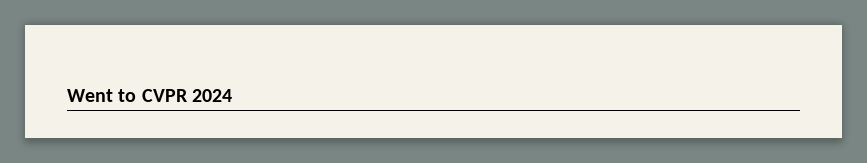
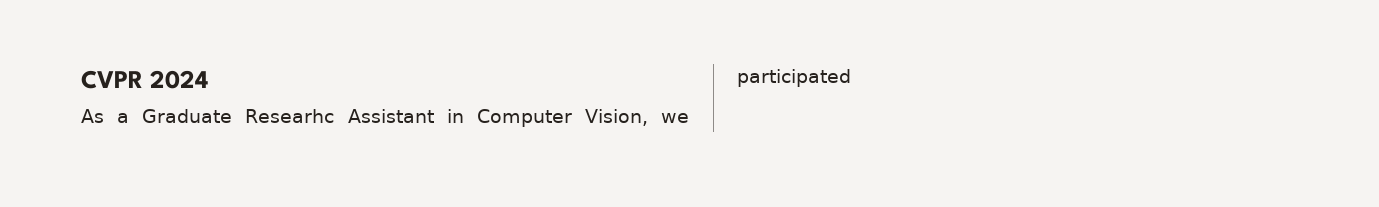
- Went to CVPR 2024
+ CVPR 2024
+ As a Graduate Researhc Assistant in Computer Vision, we participated

